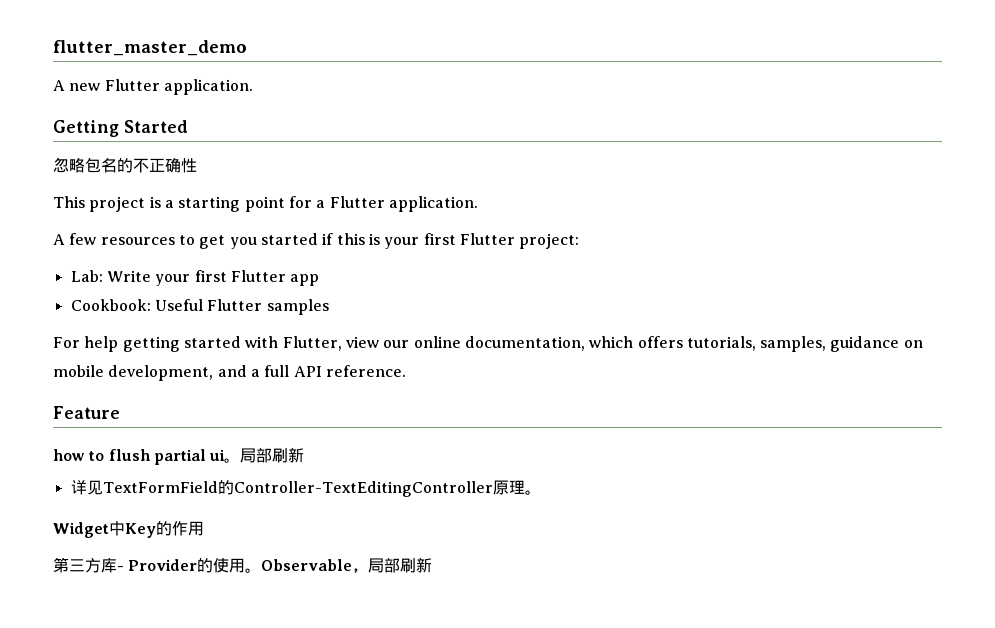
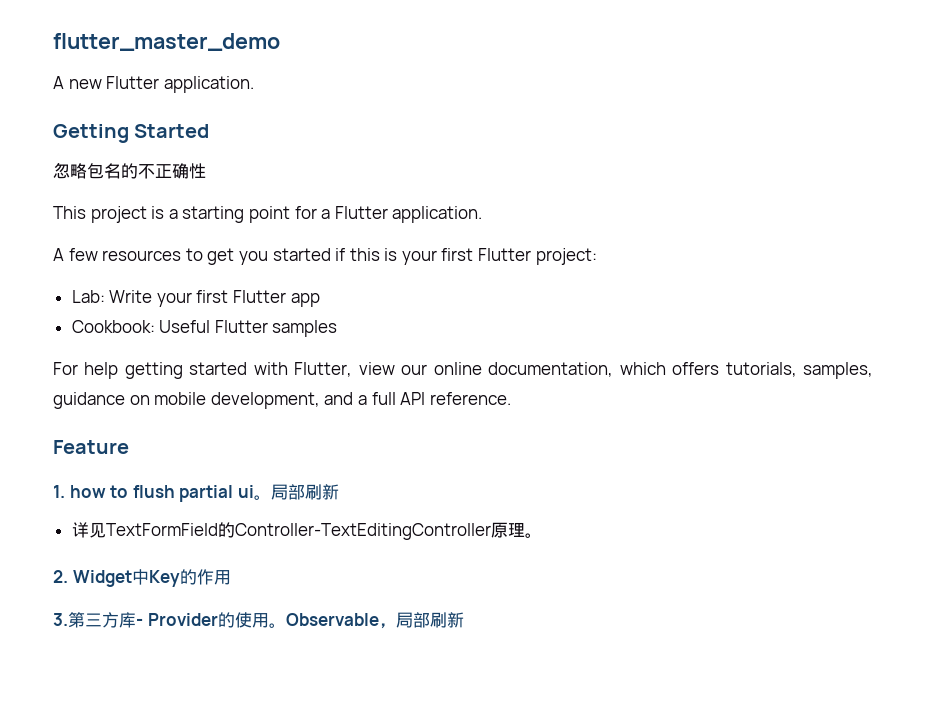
- how to flush partial ui。
+ 1. how to flush partial ui。
- Widget中Key的作用
+ 2. Widget中Key的作用
- 第三方库- Provider的使用。
+ 3.第三方库- Provider的使用。

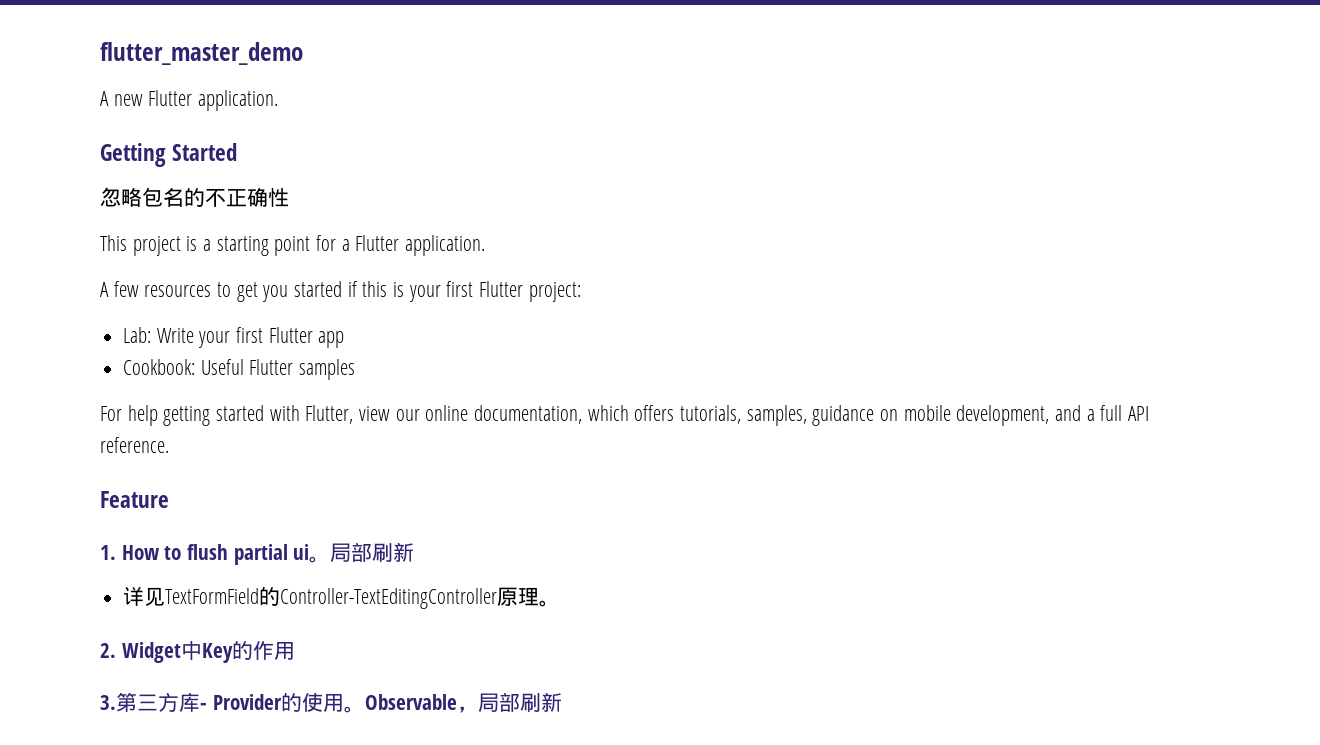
- 1. how to flush partial ui。
+ 1. How to flush partial ui。

